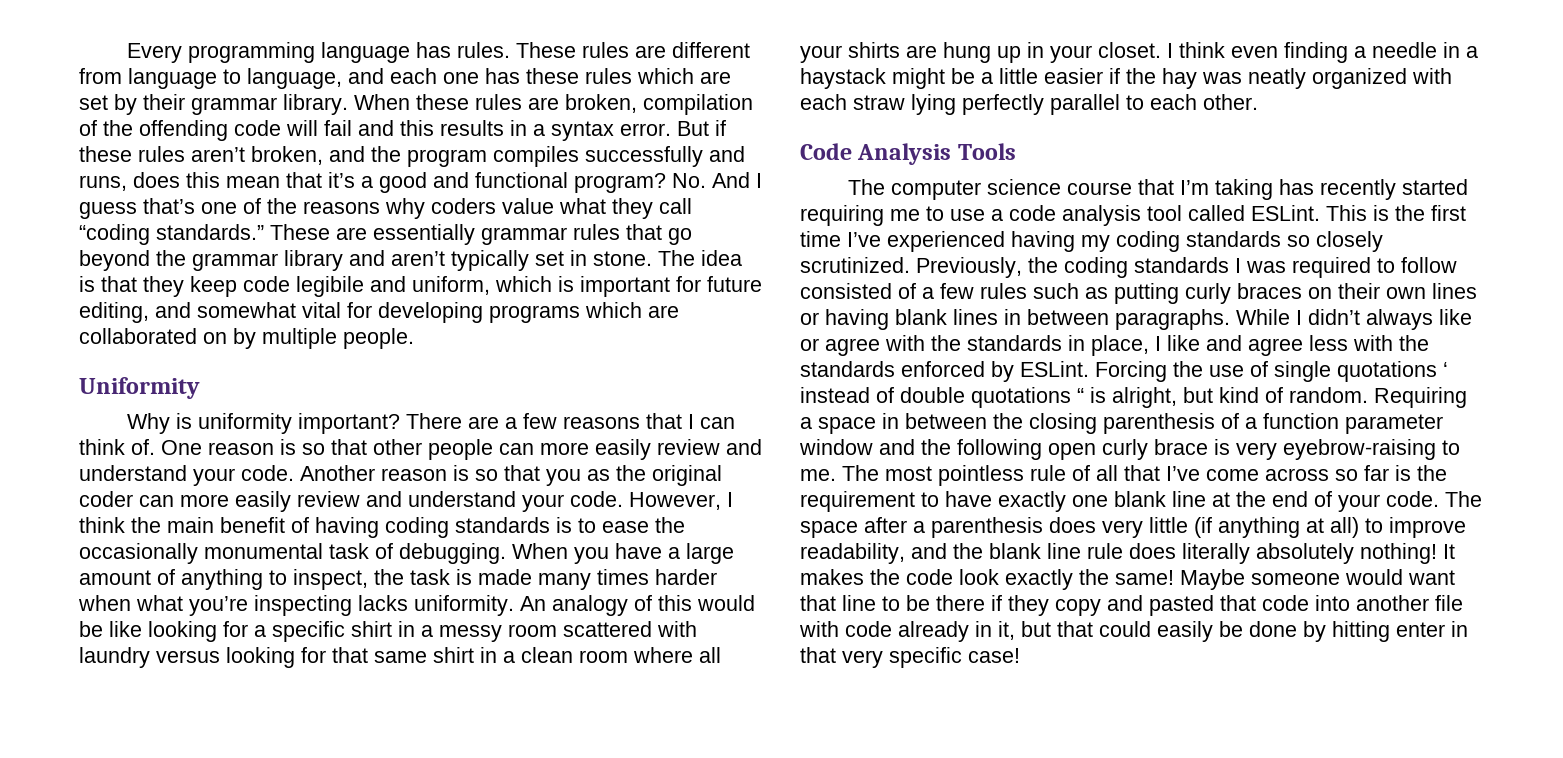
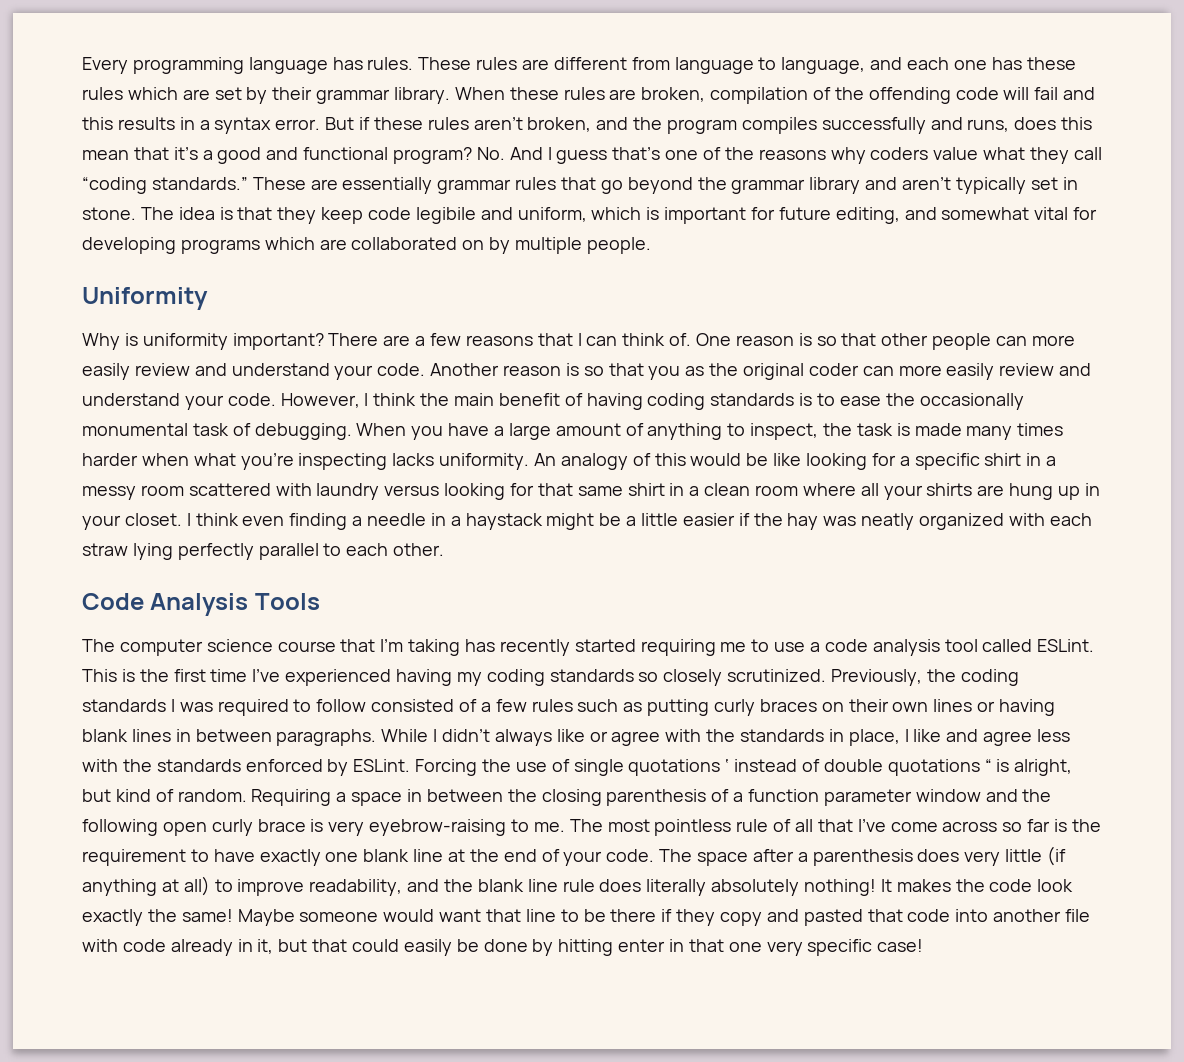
- Maybe someone would want that line to be there if they copy and pasted that code into another file with code already in it, but that could easily be done by hitting enter in that very specific case!
+ Maybe someone would want that line to be there if they copy and pasted that code into another file with code already in it, but that could easily be done by hitting enter in that one very specific case!

